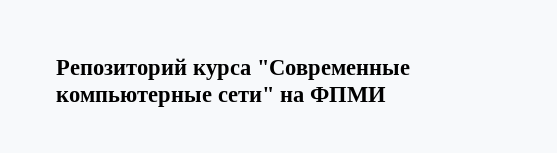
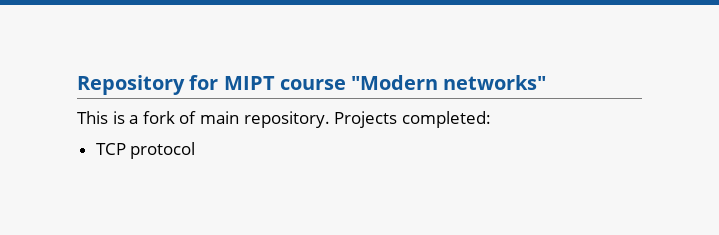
- Репозиторий курса "Современные компьютерные сети" на ФПМИ
+ Repository for MIPT course "Modern networks"
+ This is a fork of main repository. Projects completed:
+ TCP protocol

